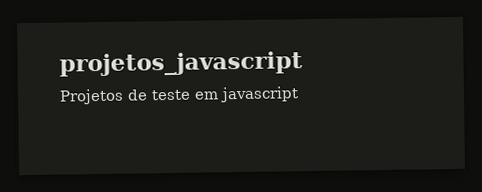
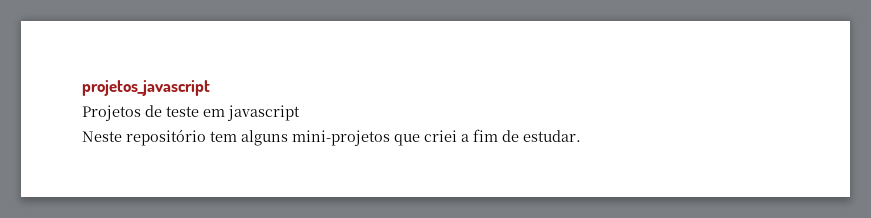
+ Neste repositório tem alguns mini-projetos que criei a fim de estudar.

